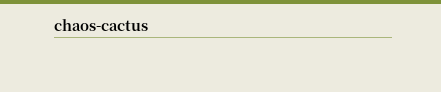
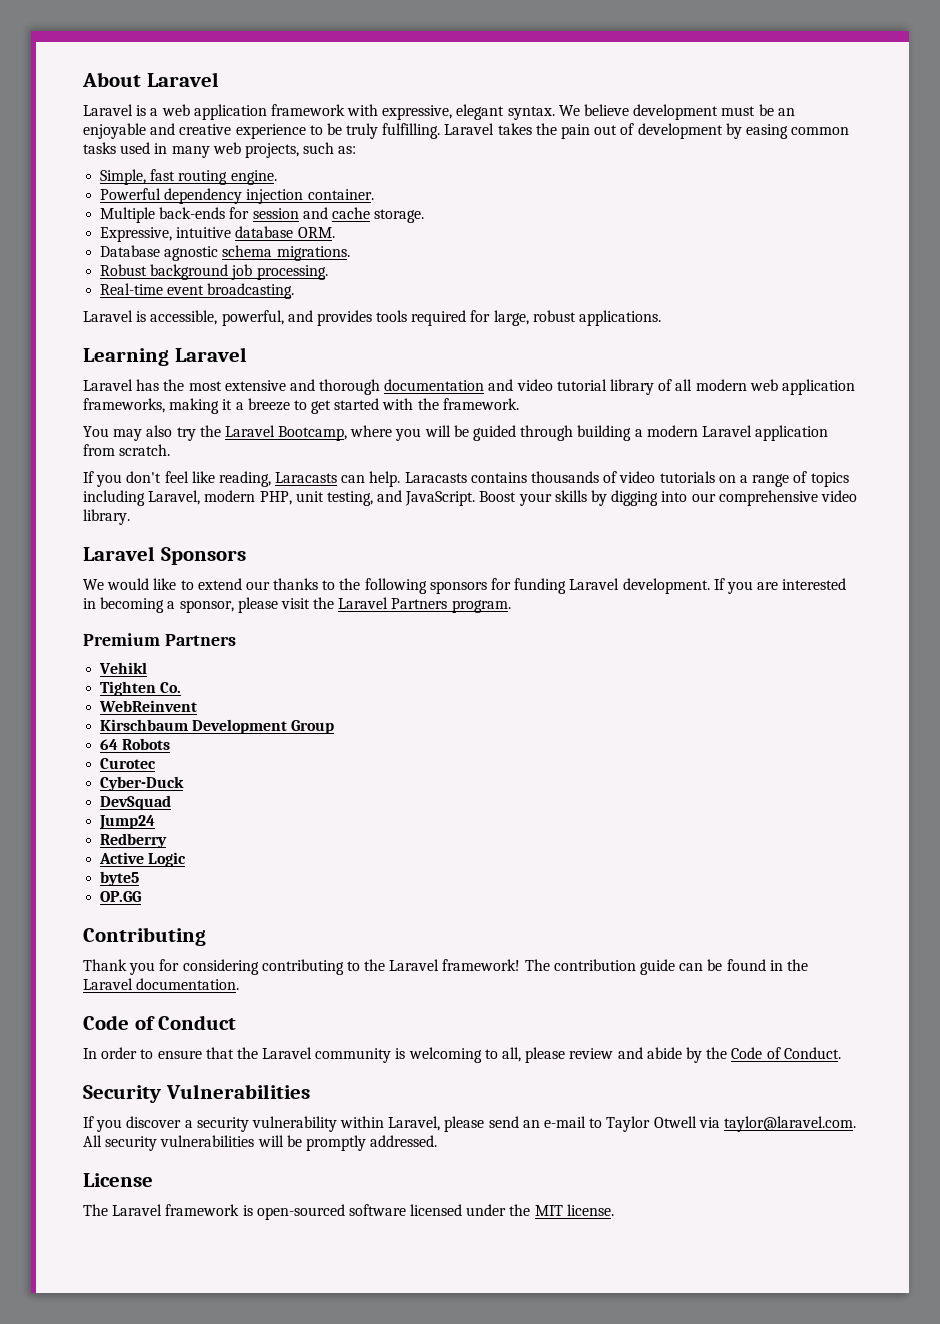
- chaos-cactus
+ About Laravel
+ Laravel is a web application framework with expressive, elegant syntax. We believe development must be an enjoyable and creative experience to be truly fulfilling. Laravel takes the pain out of development by easing common tasks used in many web projects, such as:
+ Simple, fast routing engine.
+ Powerful dependency injection container.
+ Multiple back-ends for session and cache storage.
+ Expressive, intuitive database ORM.
+ Database agnostic schema migrations.
+ Robust background job processing.
+ Real-time event broadcasting.
+ Laravel is accessible, powerful, and provides tools required for large, robust applications.
+ Learning Laravel
+ Laravel has the most extensive and thorough documentation and video tutorial library of all modern web application frameworks, making it a breeze to get started with the framework.
+ You may also try the Laravel Bootcamp, where you will be guided through building a modern Laravel application from scratch.
+ If you don't feel like reading, Laracasts can help. Laracasts contains thousands of video tutorials on a range of topics including Laravel, modern PHP, unit testing, and JavaScript. Boost your skills by digging into our comprehensive video library.
+ Laravel Sponsors
+ We would like to extend our thanks to the following sponsors for funding Laravel development. If you are interested in becoming a sponsor, please visit the Laravel Partners program.
+ Premium Partners
+ Vehikl
+ Tighten Co.
+ WebReinvent
+ Kirschbaum Development Group
+ 64 Robots
+ Curotec
+ Cyber-Duck
+ DevSquad
+ Jump24
+ Redberry
+ Active Logic
+ byte5
+ OP.GG
+ Contributing
+ Thank you for considering contributing to the Laravel framework! The contribution guide can be found in the Laravel documentation.
+ Code of Conduct
+ In order to ensure that the Laravel community is welcoming to all, please review and abide by the Code of Conduct.
+ Security Vulnerabilities
+ If you discover a security vulnerability within Laravel, please send an e-mail to Taylor Otwell via taylor@laravel.com. All security vulnerabilities will be promptly addressed.
+ License
+ The Laravel framework is open-sourced software licensed under the MIT license.

